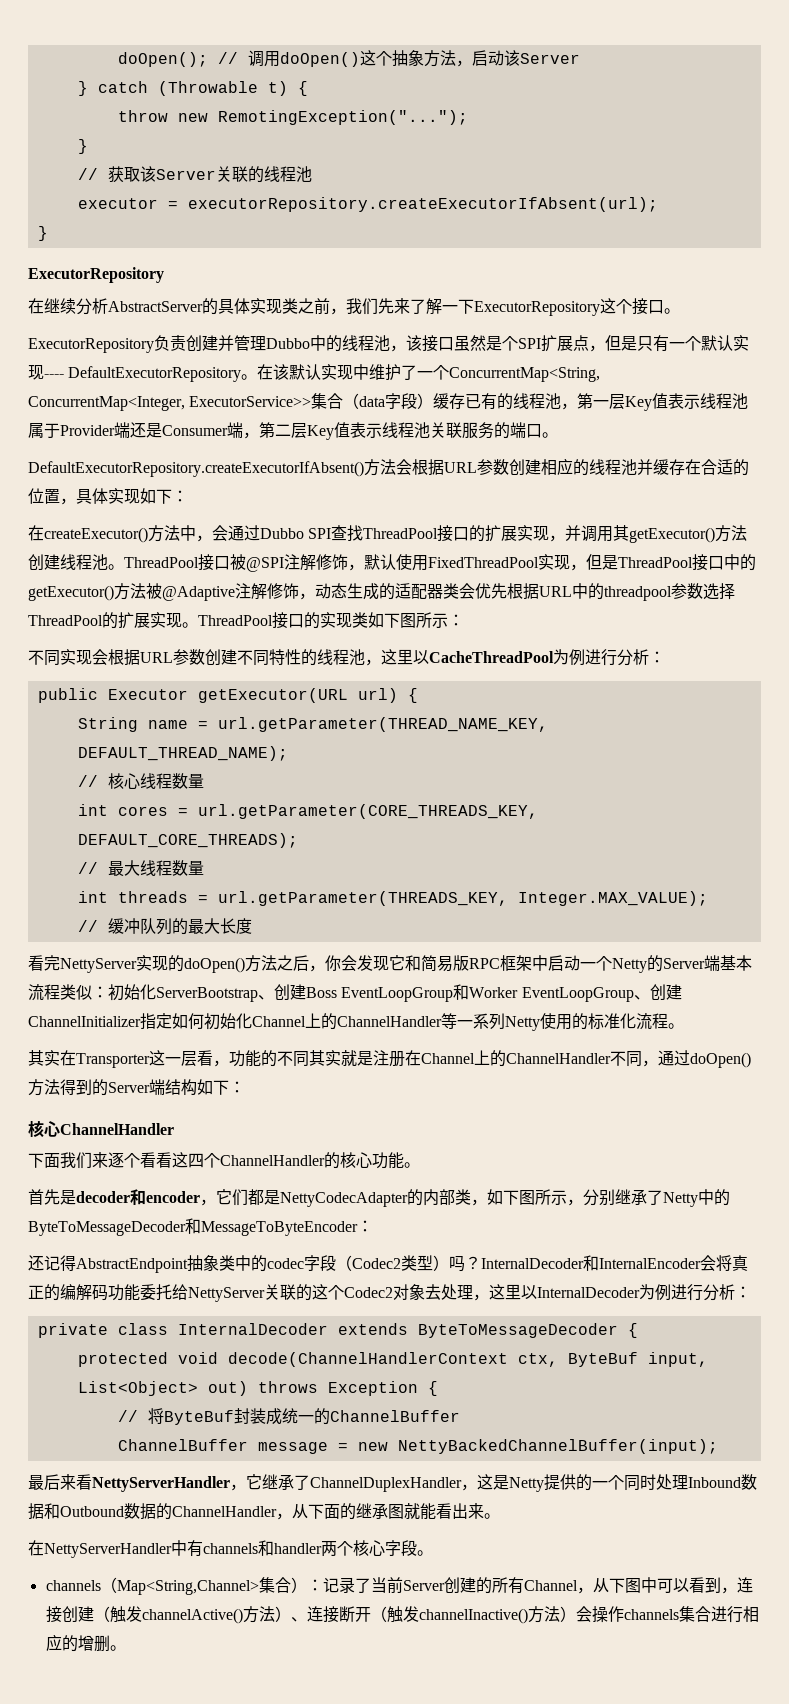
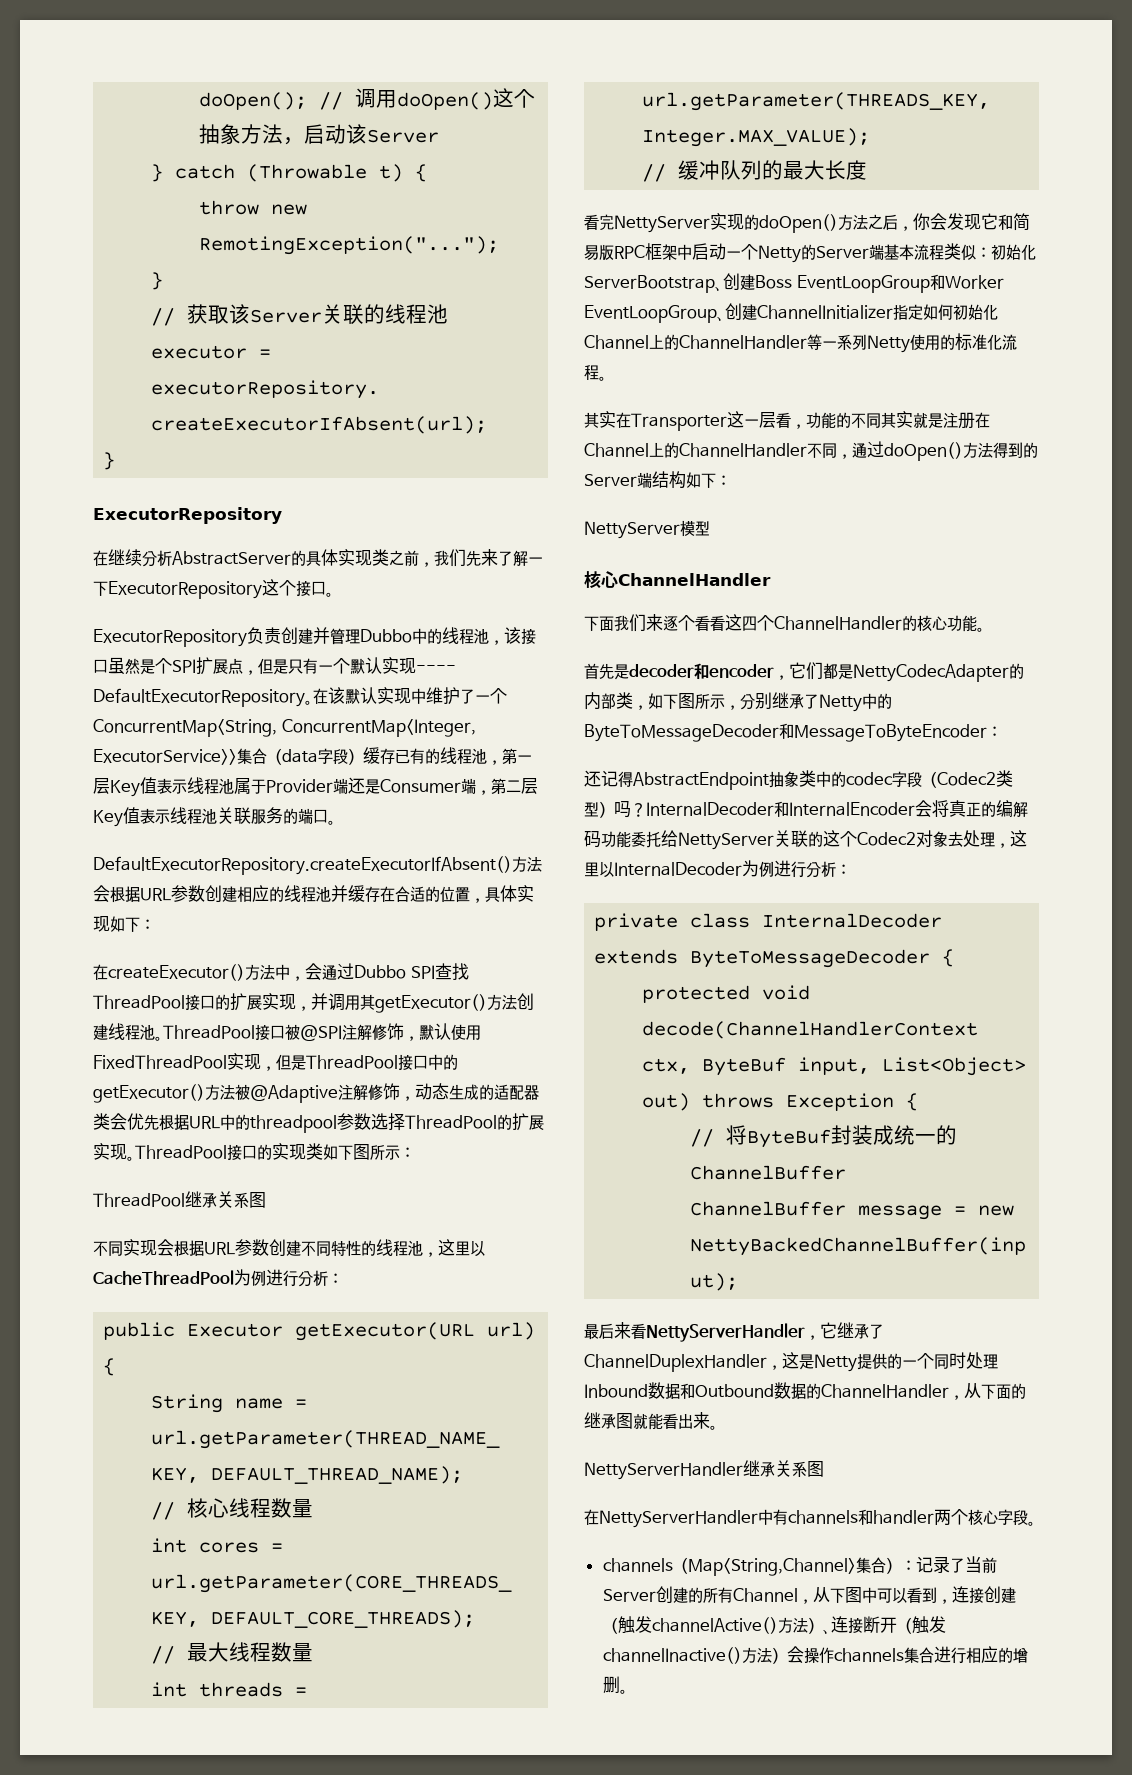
+ ThreadPool继承关系图
+ NettyServer模型
+ NettyServerHandler继承关系图

